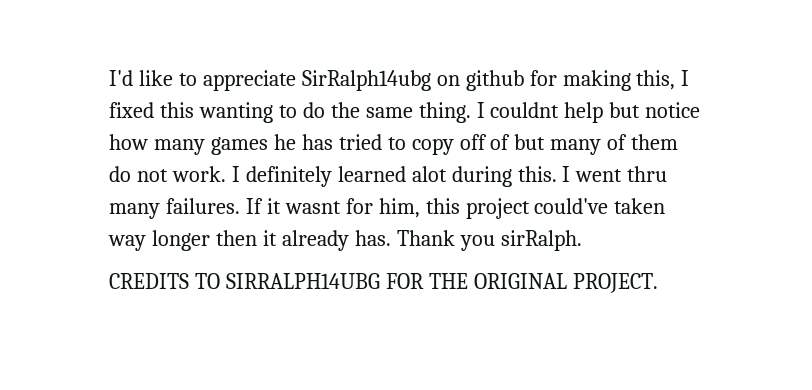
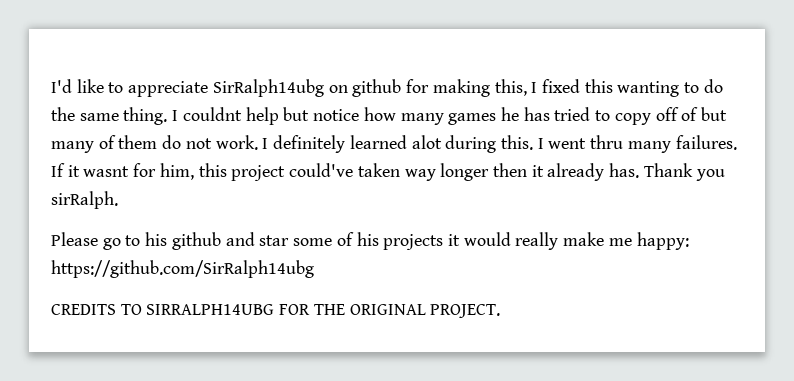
+ Please go to his github and star some of his projects it would really make me happy: https://github.com/SirRalph14ubg

